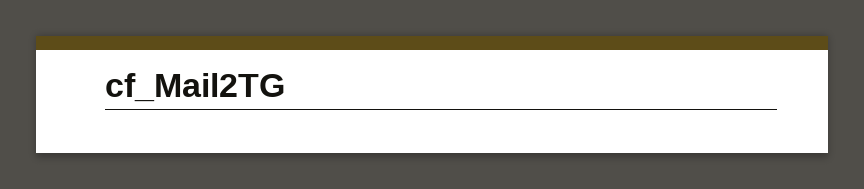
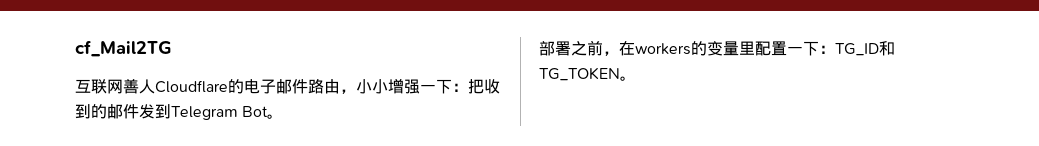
+ 互联网善人Cloudflare的电子邮件路由，小小增强一下：把收到的邮件发到Telegram Bot。
+ 部署之前，在workers的变量里配置一下：TG_ID和TG_TOKEN。

